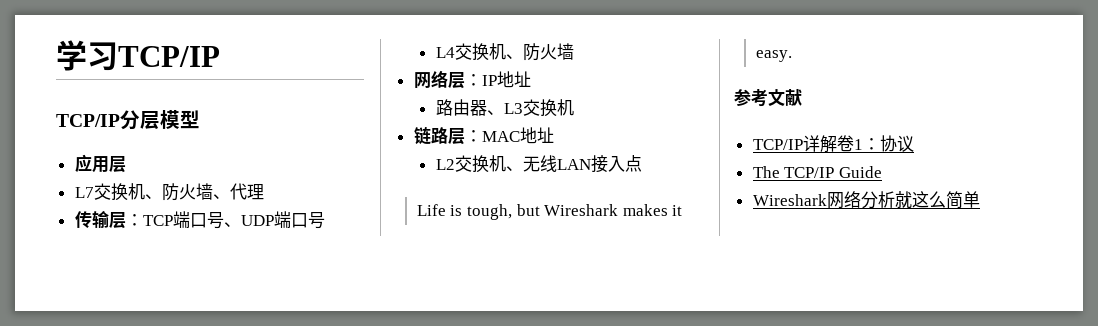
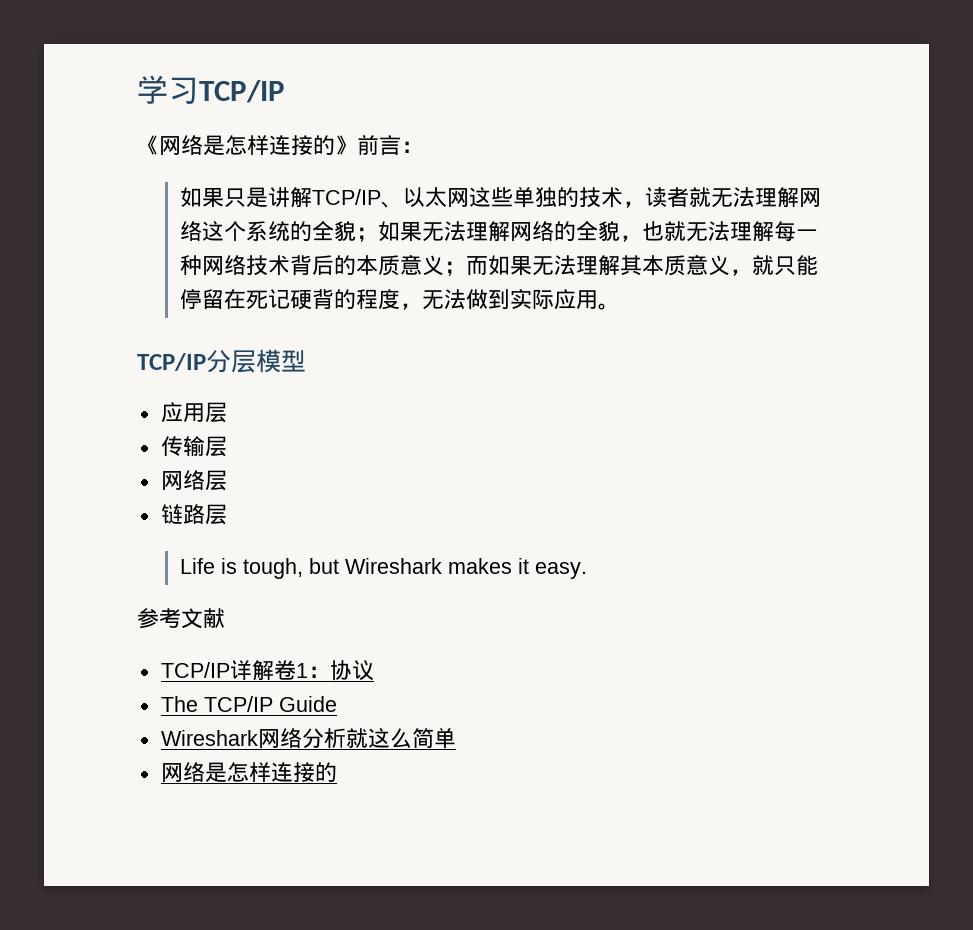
+ 《网络是怎样连接的》前言：
+ 如果只是讲解TCP/IP、以太网这些单独的技术，读者就无法理解网络这个系统的全貌；如果无法理解网络的全貌，也就无法理解每一种网络技术背后的本质意义；而如果无法理解其本质意义，就只能停留在死记硬背的程度，无法做到实际应用。
- L7交换机、防火墙、代理
- 传输层：TCP端口号、UDP端口号
- L4交换机、防火墙
- 网络层：IP地址
- 路由器、L3交换机
- 链路层：MAC地址
- L2交换机、无线LAN接入点
+ 传输层
+ 网络层
+ 链路层
  Wireshark网络分析就这么简单
+ 网络是怎样连接的

